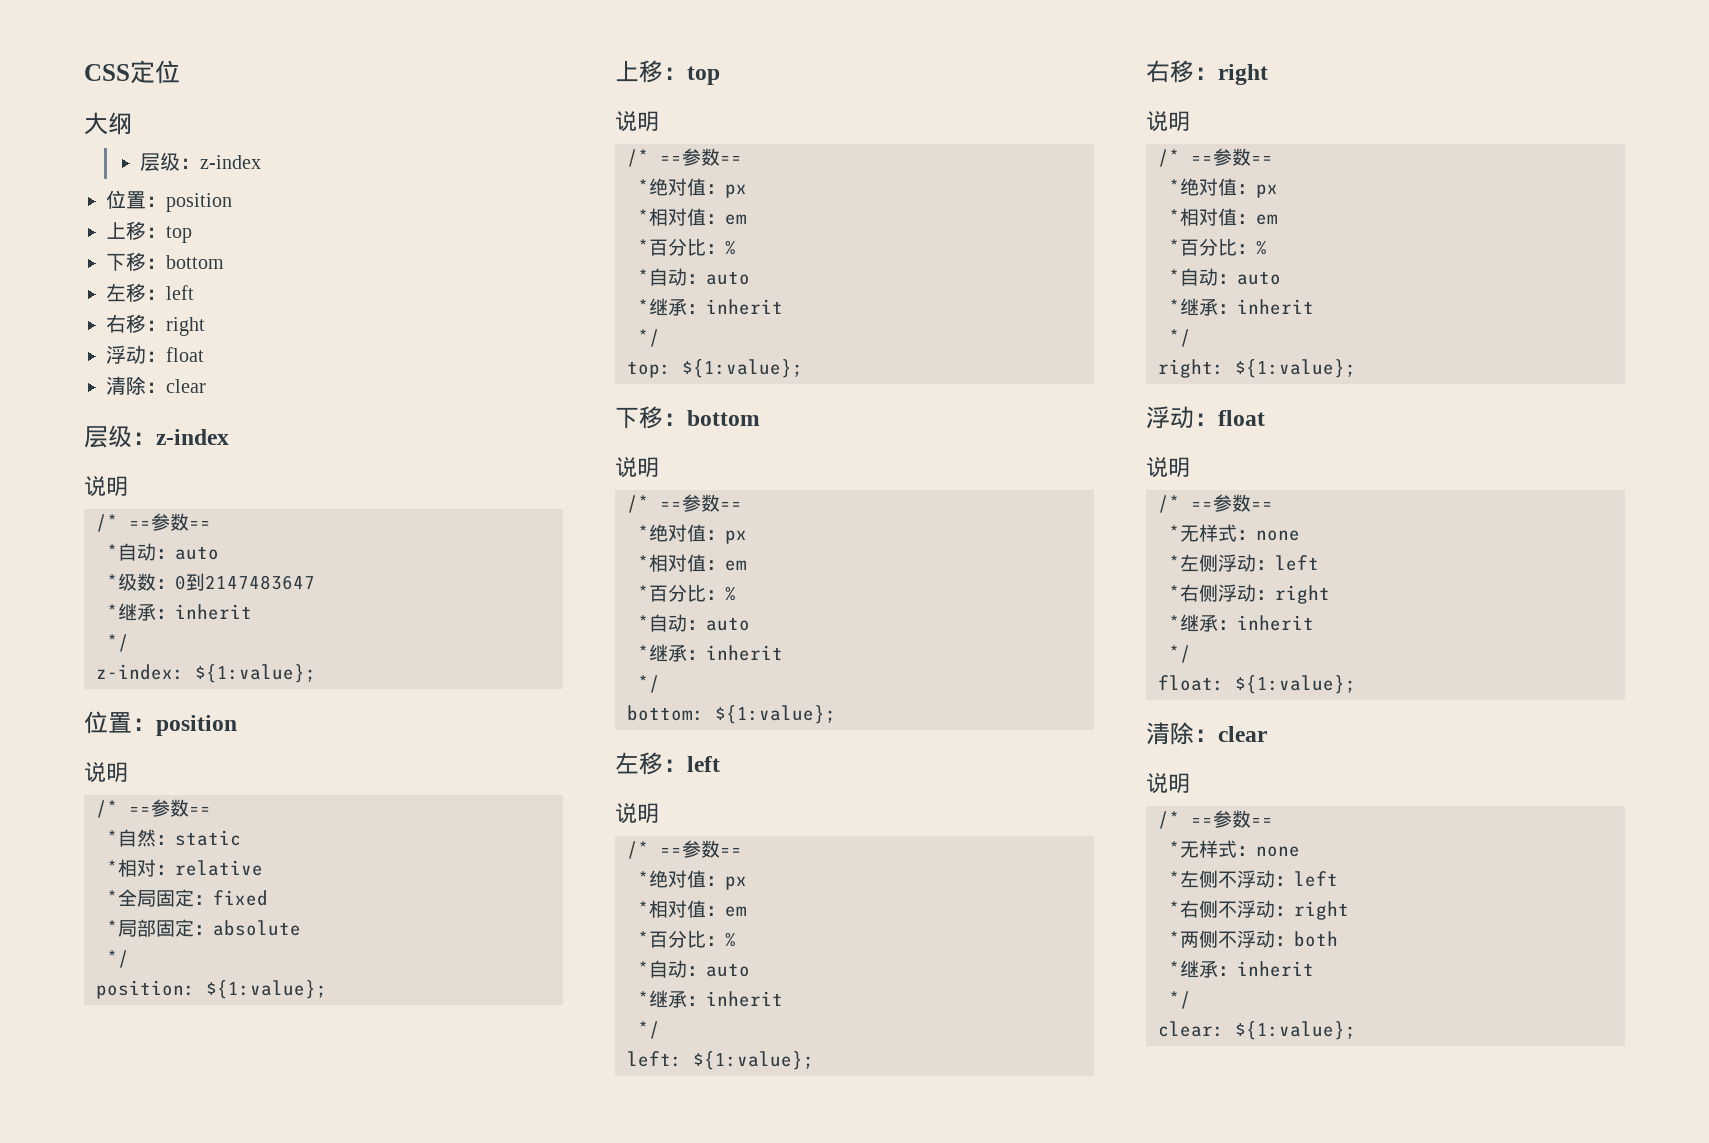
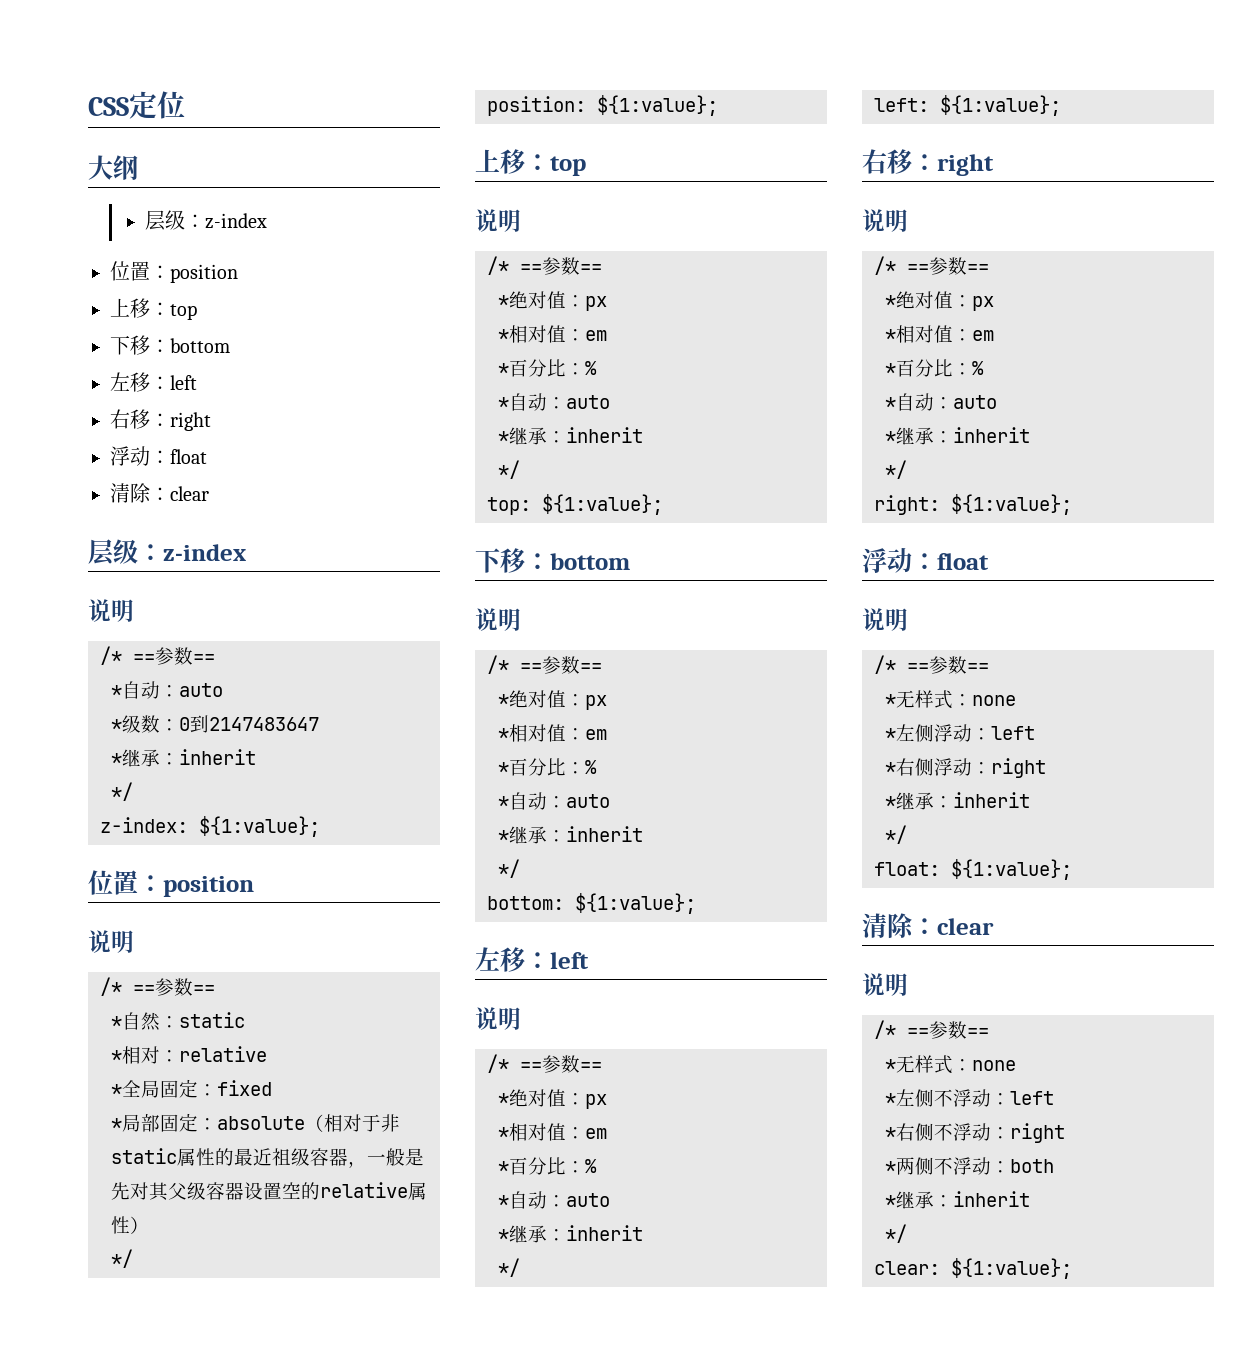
- *局部固定：absolute
+ *局部固定：absolute（相对于非static属性的最近祖级容器，一般是先对其父级容器设置空的relative属性）

